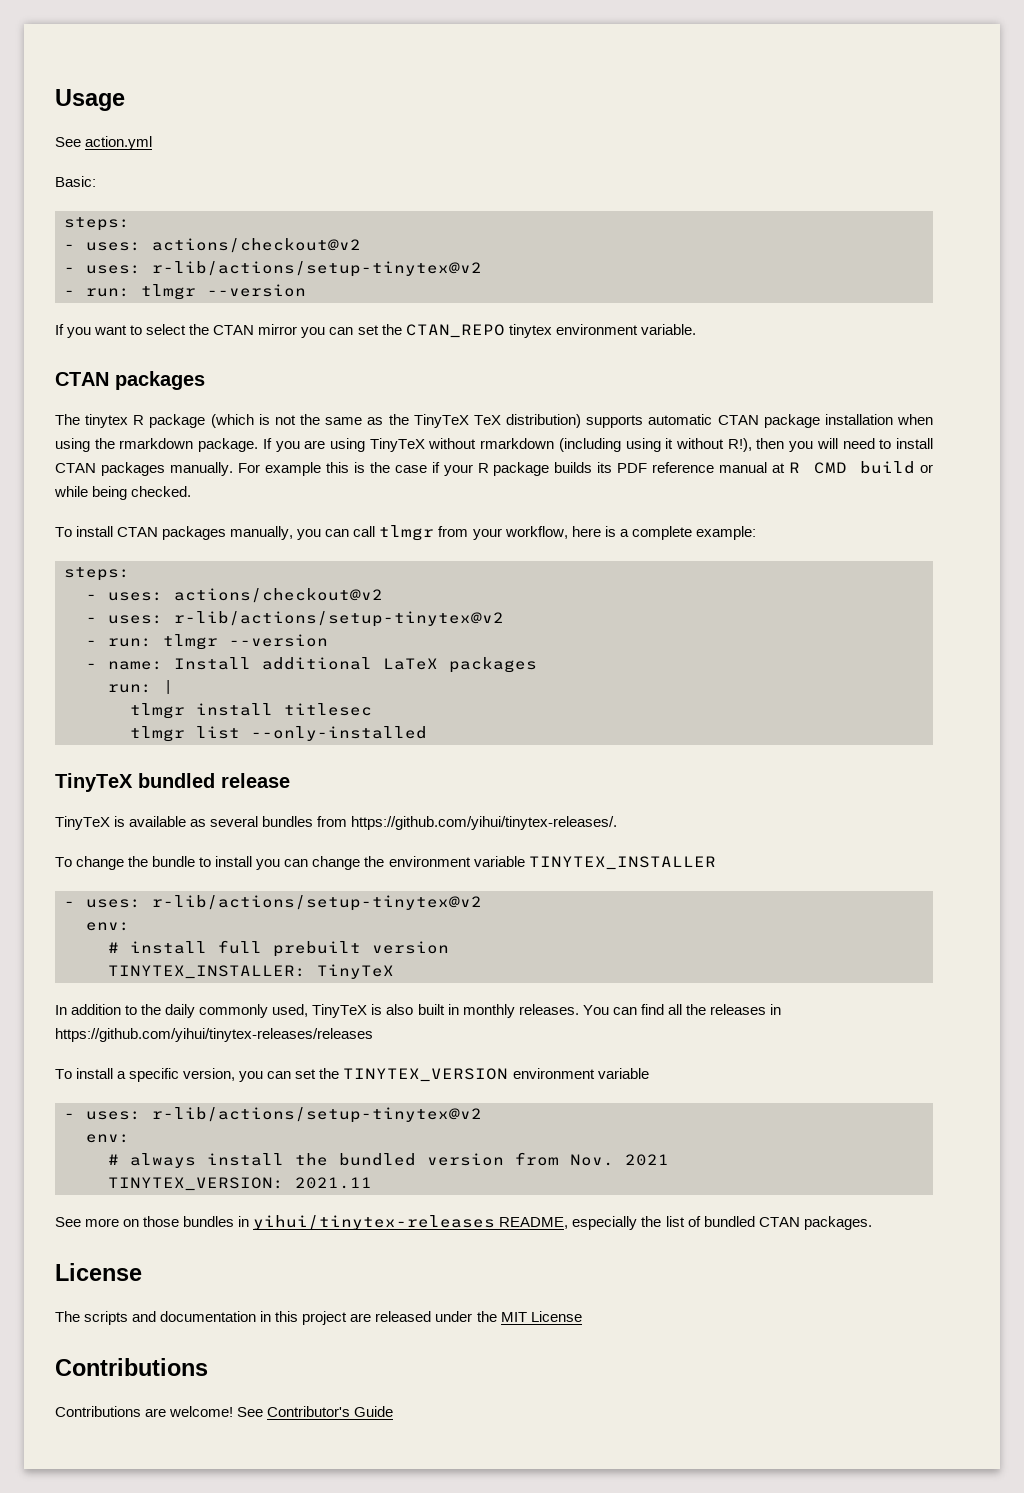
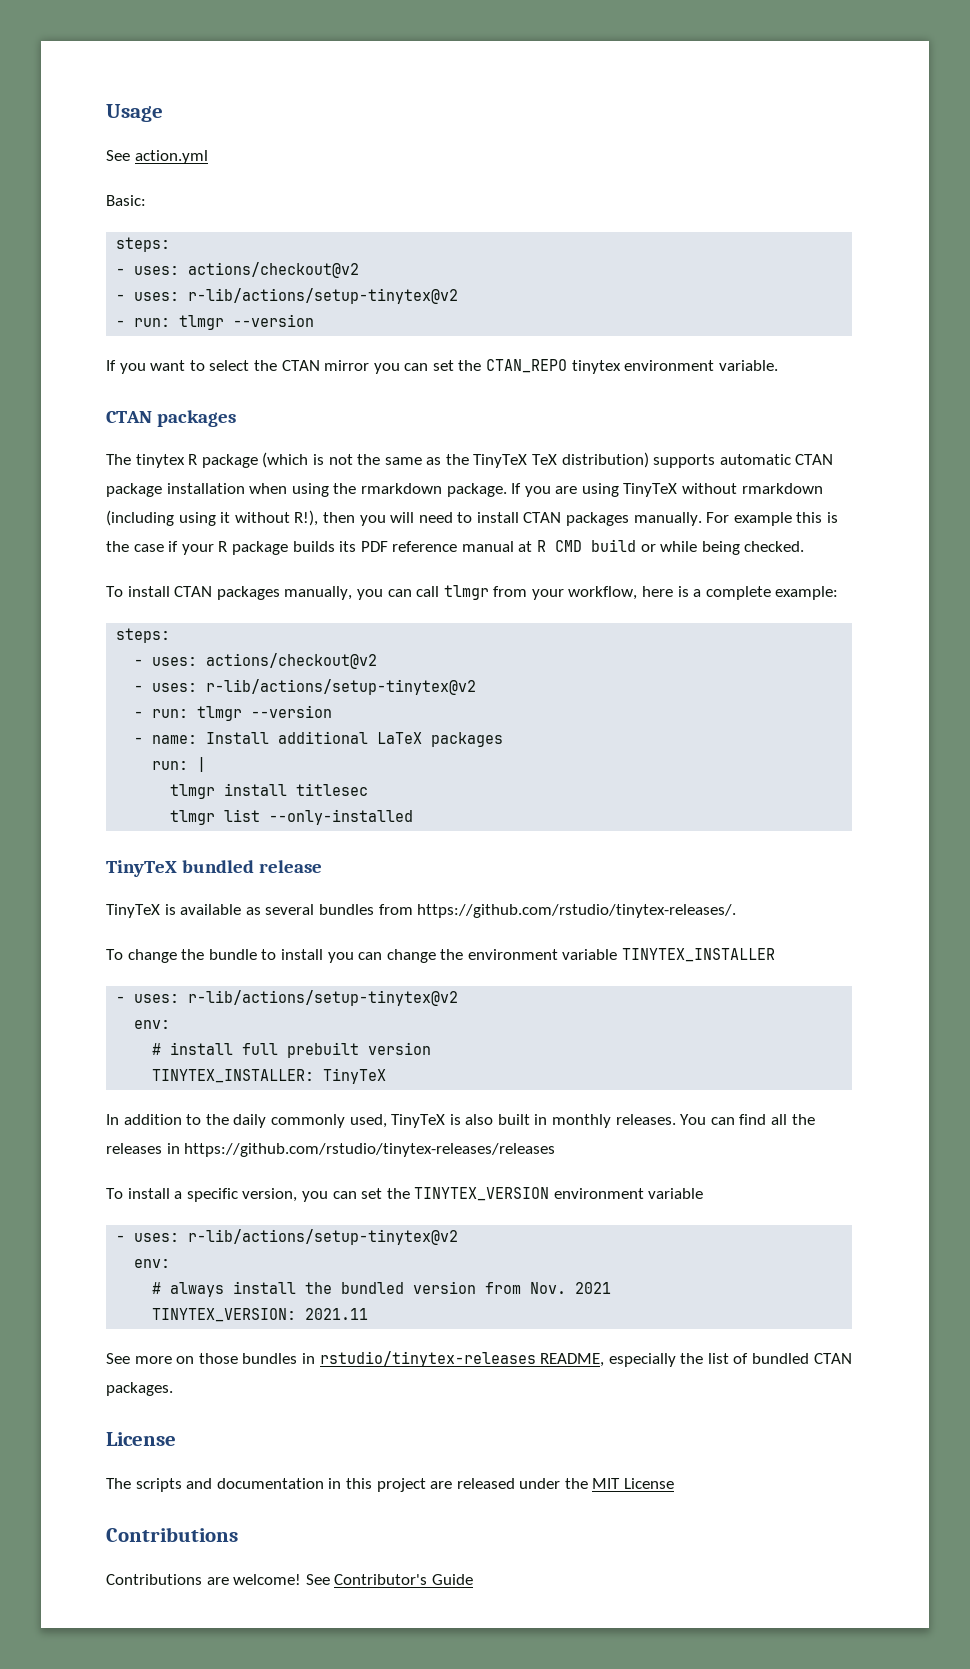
- TinyTeX is available as several bundles from https://github.com/yihui/tinytex-releases/.
+ TinyTeX is available as several bundles from https://github.com/rstudio/tinytex-releases/.
- You can find all the releases in https://github.com/yihui/tinytex-releases/releases
+ You can find all the releases in https://github.com/rstudio/tinytex-releases/releases
- See more on those bundles in yihui/tinytex-releases README, especially the list of bundled CTAN packages.
+ See more on those bundles in rstudio/tinytex-releases README, especially the list of bundled CTAN packages.

